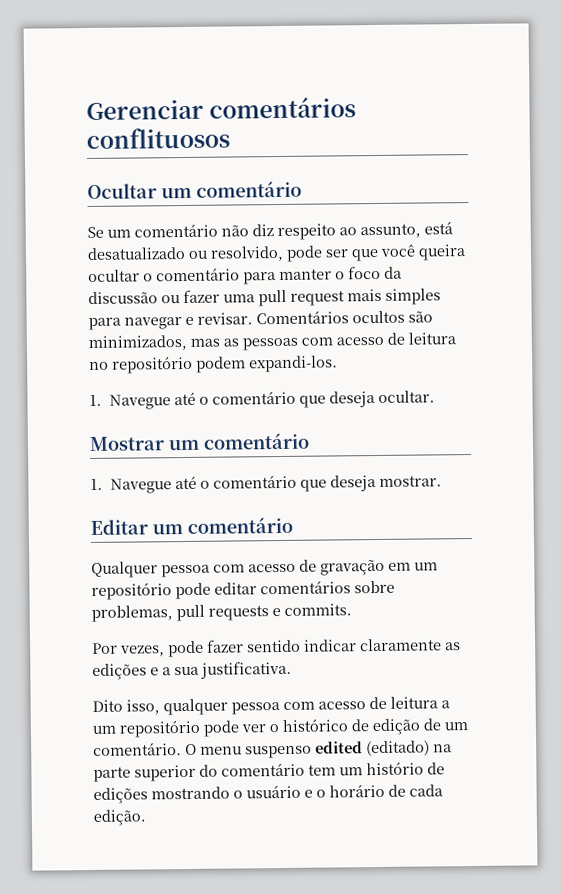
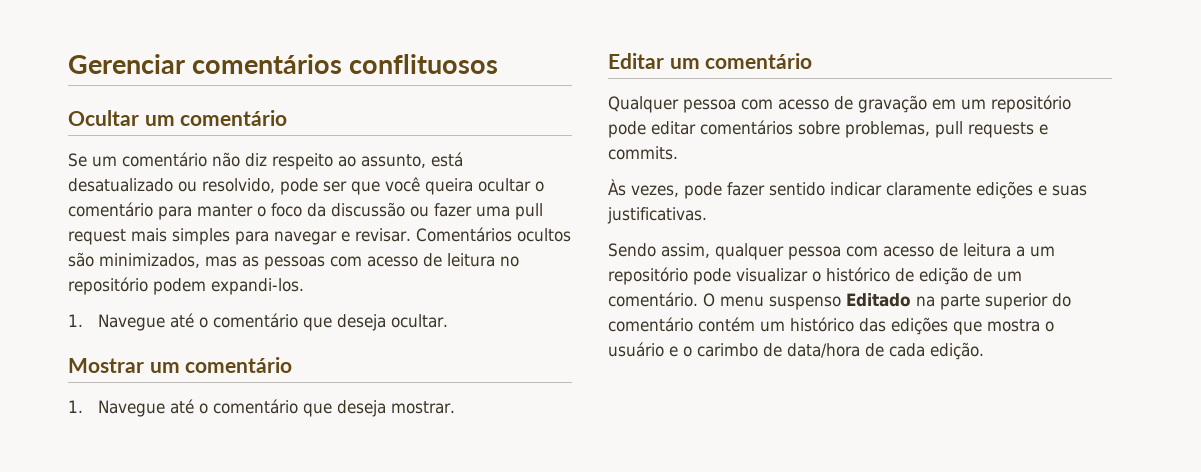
- Por vezes, pode fazer sentido indicar claramente as edições e a sua justificativa.
- Dito isso, qualquer pessoa com acesso de leitura a um repositório pode ver o histórico de edição de um comentário.
+ Às vezes, pode fazer sentido indicar claramente edições e suas justificativas.
+ Sendo assim, qualquer pessoa com acesso de leitura a um repositório pode visualizar o histórico de edição de um comentário.
- O menu suspenso edited (editado) na parte superior do comentário tem um histório de edições mostrando o usuário e o horário de cada edição.
+ O menu suspenso Editado na parte superior do comentário contém um histórico das edições que mostra o usuário e o carimbo de data/hora de cada edição.

